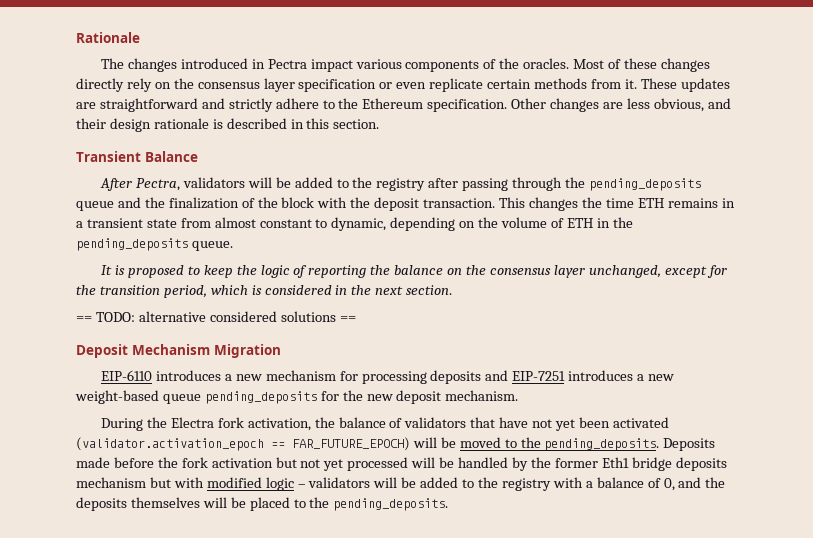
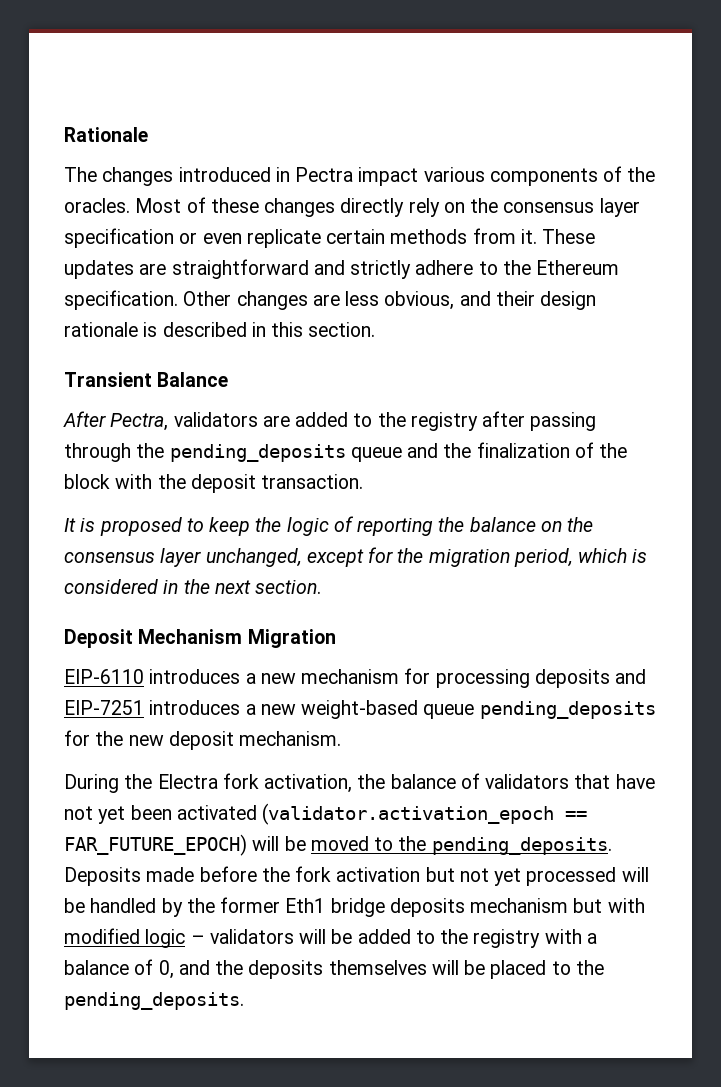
- After Pectra, validators will be added to the registry after passing through the pending_deposits queue and the finalization of the block with the deposit transaction. This changes the time ETH remains in a transient state from almost constant to dynamic, depending on the volume of ETH in the pending_deposits queue.
+ After Pectra, validators are added to the registry after passing through the pending_deposits queue and the finalization of the block with the deposit transaction.
- It is proposed to keep the logic of reporting the balance on the consensus layer unchanged, except for the transition period, which is considered in the next section.
+ It is proposed to keep the logic of reporting the balance on the consensus layer unchanged, except for the migration period, which is considered in the next section.
- == TODO: alternative considered solutions ==

